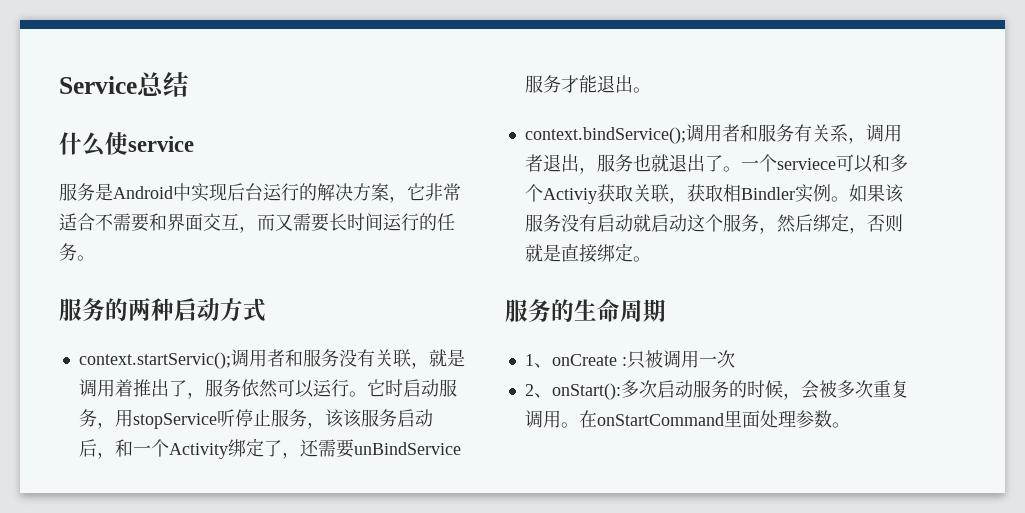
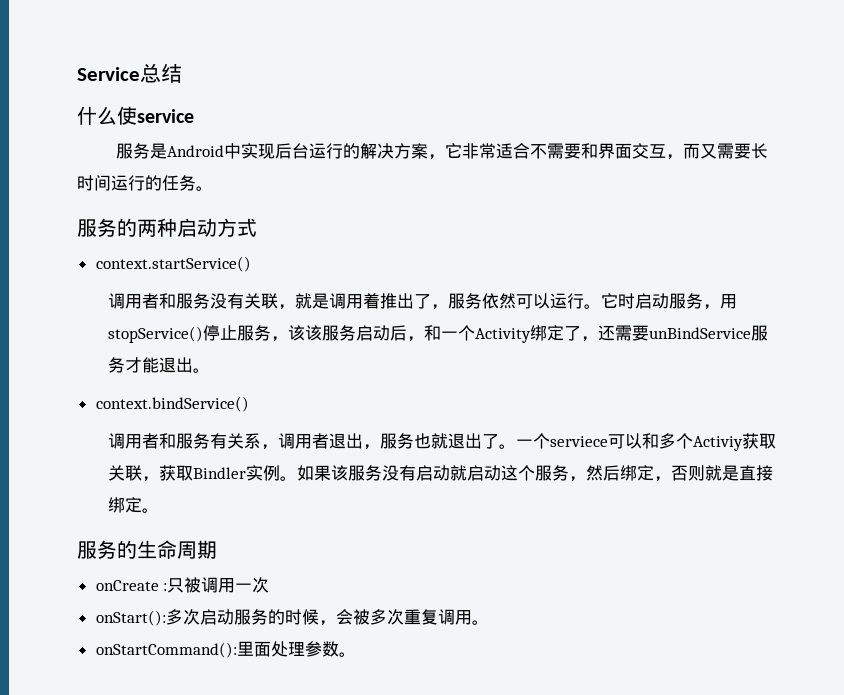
- context.startServic();调用者和服务没有关联，就是调用着推出了，服务依然可以运行。
+ context.startService()
+ 调用者和服务没有关联，就是调用着推出了，服务依然可以运行。
- 它时启动服务，用stopService听停止服务，该该服务启动后，和一个Activity绑定了，还需要unBindService服务才能退出。
+ 它时启动服务，用stopService()停止服务，该该服务启动后，和一个Activity绑定了，还需要unBindService服务才能退出。
- context.bindService();调用者和服务有关系，调用者退出，服务也就退出了。
+ context.bindService()
+ 调用者和服务有关系，调用者退出，服务也就退出了。
- 一个serviece可以和多个Activiy获取关联，获取相Bindler实例。
+ 一个serviece可以和多个Activiy获取关联，获取Bindler实例。
- 1、onCreate :只被调用一次
+ onCreate :只被调用一次
- 2、onStart():多次启动服务的时候，会被多次重复调用。在onStartCommand里面处理参数。
+ onStart():多次启动服务的时候，会被多次重复调用。
+ onStartCommand():里面处理参数。

